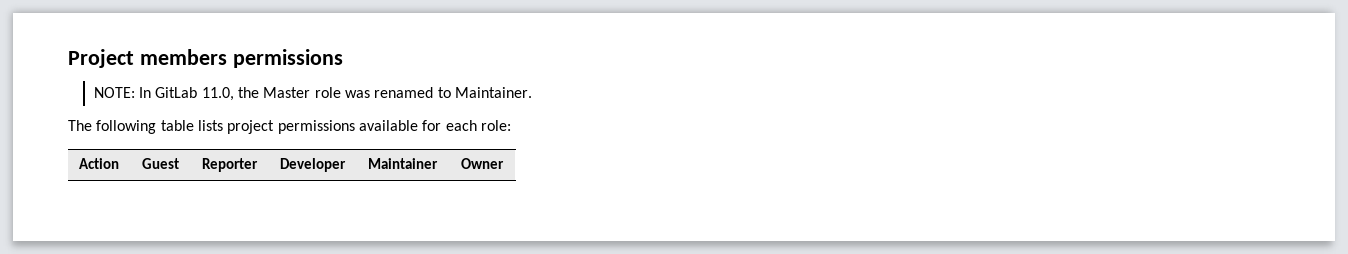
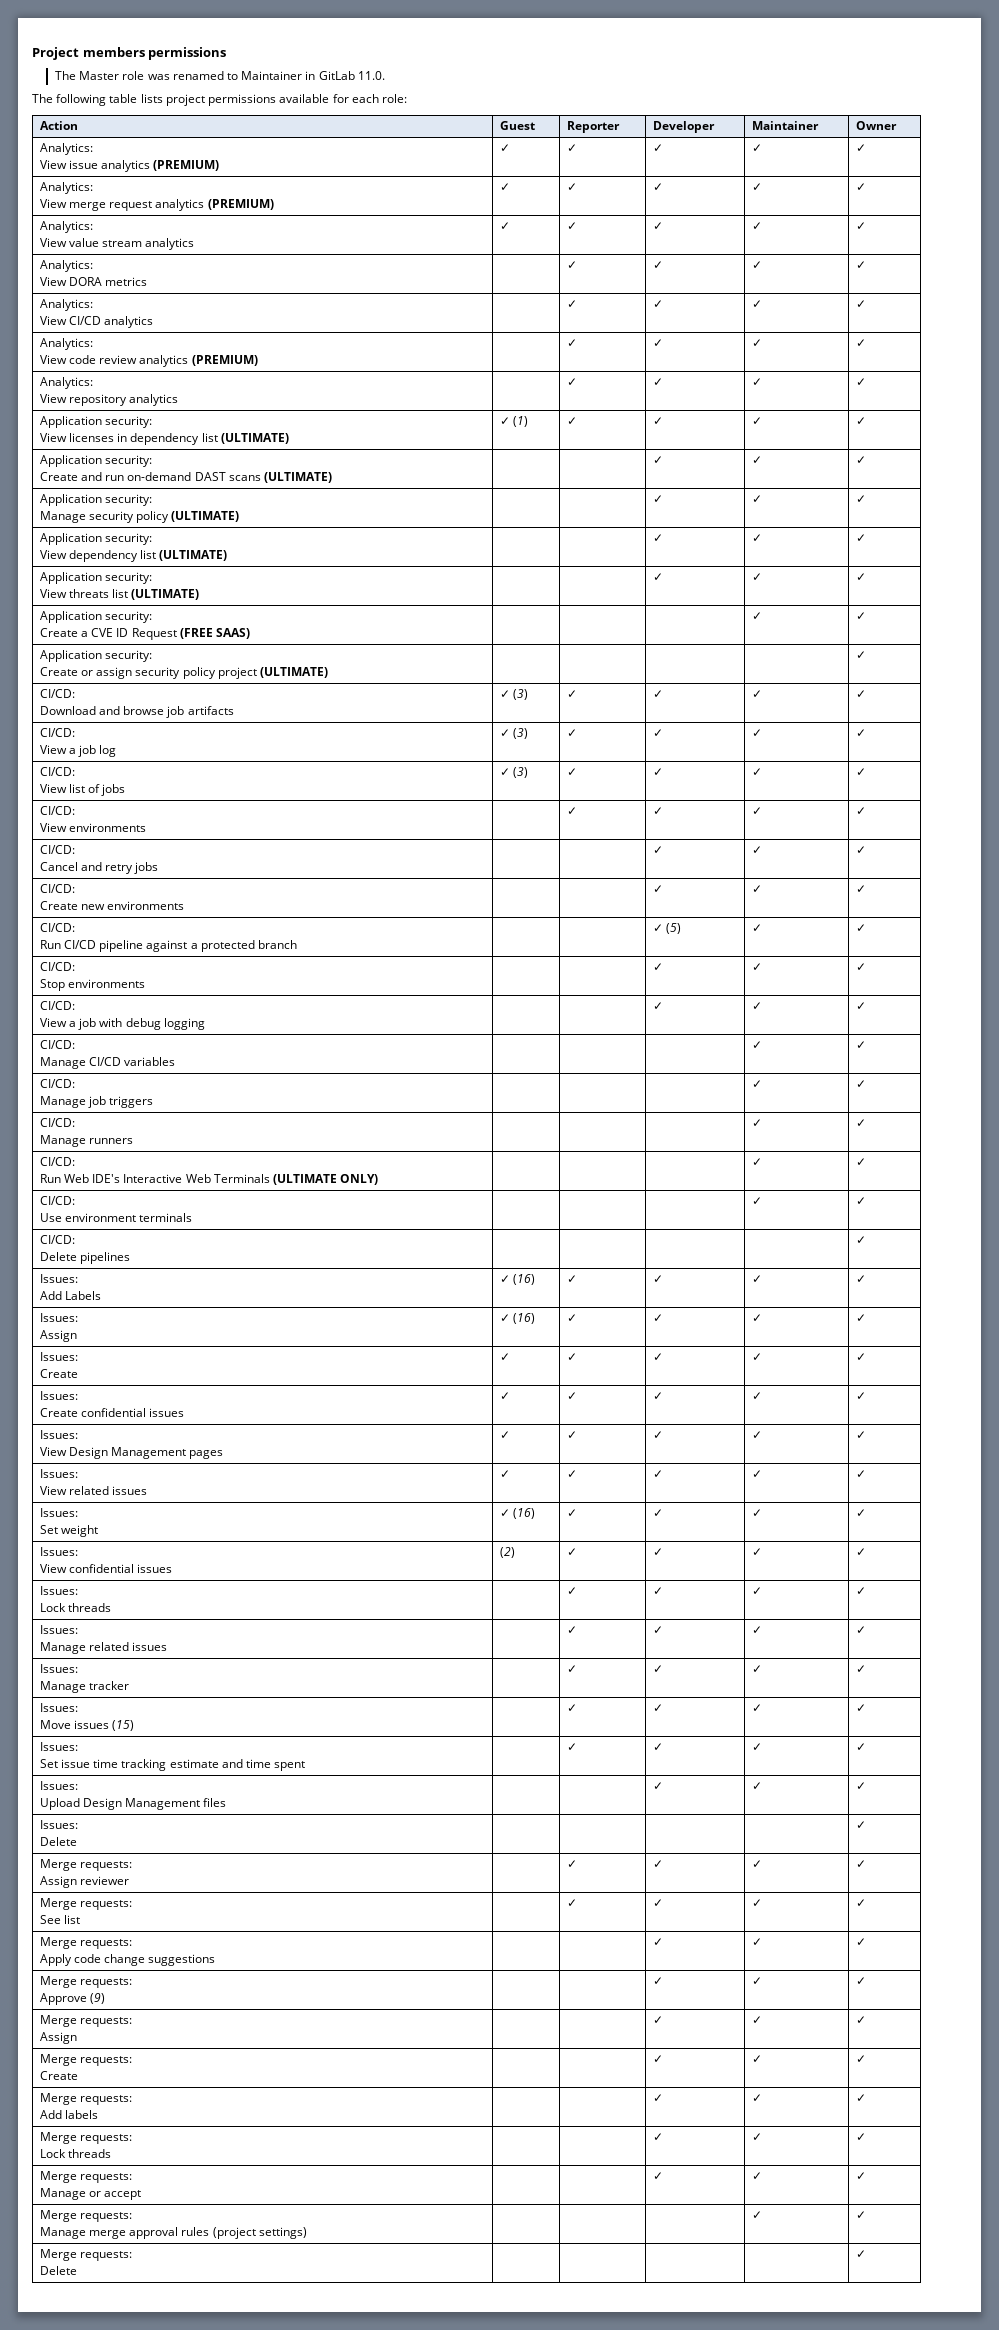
- NOTE: In GitLab 11.0, the Master role was renamed to Maintainer.
+ The Master role was renamed to Maintainer in GitLab 11.0.
  Action | Guest | Reporter | Developer | Maintainer | Owner
+ Analytics:
+ View issue analytics (PREMIUM) | ✓ | ✓ | ✓ | ✓ | ✓
+ Analytics:
+ View merge request analytics (PREMIUM) | ✓ | ✓ | ✓ | ✓ | ✓
+ Analytics:
+ View value stream analytics | ✓ | ✓ | ✓ | ✓ | ✓
+ Analytics:
+ View DORA metrics | | ✓ | ✓ | ✓ | ✓
+ Analytics:
+ View CI/CD analytics | | ✓ | ✓ | ✓ | ✓
+ Analytics:
+ View code review analytics (PREMIUM) | | ✓ | ✓ | ✓ | ✓
+ Analytics:
+ View repository analytics | | ✓ | ✓ | ✓ | ✓
+ Application security:
+ View licenses in dependency list (ULTIMATE) | ✓ (1) | ✓ | ✓ | ✓ | ✓
+ Application security:
+ Create and run on-demand DAST scans (ULTIMATE) | | | ✓ | ✓ | ✓
+ Application security:
+ Manage security policy (ULTIMATE) | | | ✓ | ✓ | ✓
+ Application security:
+ View dependency list (ULTIMATE) | | | ✓ | ✓ | ✓
+ Application security:
+ View threats list (ULTIMATE) | | | ✓ | ✓ | ✓
+ Application security:
+ Create a CVE ID Request (FREE SAAS) | | | | ✓ | ✓
+ Application security:
+ Create or assign security policy project (ULTIMATE) | | | | | ✓
+ CI/CD:
+ Download and browse job artifacts | ✓ (3) | ✓ | ✓ | ✓ | ✓
+ CI/CD:
+ View a job log | ✓ (3) | ✓ | ✓ | ✓ | ✓
+ CI/CD:
+ View list of jobs | ✓ (3) | ✓ | ✓ | ✓ | ✓
+ CI/CD:
+ View environments | | ✓ | ✓ | ✓ | ✓
+ CI/CD:
+ Cancel and retry jobs | | | ✓ | ✓ | ✓
+ CI/CD:
+ Create new environments | | | ✓ | ✓ | ✓
+ CI/CD:
+ Run CI/CD pipeline against a protected branch | | | ✓ (5) | ✓ | ✓
+ CI/CD:
+ Stop environments | | | ✓ | ✓ | ✓
+ CI/CD:
+ View a job with debug logging | | | ✓ | ✓ | ✓
+ CI/CD:
+ Manage CI/CD variables | | | | ✓ | ✓
+ CI/CD:
+ Manage job triggers | | | | ✓ | ✓
+ CI/CD:
+ Manage runners | | | | ✓ | ✓
+ CI/CD:
+ Run Web IDE's Interactive Web Terminals (ULTIMATE ONLY) | | | | ✓ | ✓
+ CI/CD:
+ Use environment terminals | | | | ✓ | ✓
+ CI/CD:
+ Delete pipelines | | | | | ✓
+ Issues:
+ Add Labels | ✓ (16) | ✓ | ✓ | ✓ | ✓
+ Issues:
+ Assign | ✓ (16) | ✓ | ✓ | ✓ | ✓
+ Issues:
+ Create | ✓ | ✓ | ✓ | ✓ | ✓
+ Issues:
+ Create confidential issues | ✓ | ✓ | ✓ | ✓ | ✓
+ Issues:
+ View Design Management pages | ✓ | ✓ | ✓ | ✓ | ✓
+ Issues:
+ View related issues | ✓ | ✓ | ✓ | ✓ | ✓
+ Issues:
+ Set weight | ✓ (16) | ✓ | ✓ | ✓ | ✓
+ Issues:
+ View confidential issues | (2) | ✓ | ✓ | ✓ | ✓
+ Issues:
+ Lock threads | | ✓ | ✓ | ✓ | ✓
+ Issues:
+ Manage related issues | | ✓ | ✓ | ✓ | ✓
+ Issues:
+ Manage tracker | | ✓ | ✓ | ✓ | ✓
+ Issues:
+ Move issues (15) | | ✓ | ✓ | ✓ | ✓
+ Issues:
+ Set issue time tracking estimate and time spent | | ✓ | ✓ | ✓ | ✓
+ Issues:
+ Upload Design Management files | | | ✓ | ✓ | ✓
+ Issues:
+ Delete | | | | | ✓
+ Merge requests:
+ Assign reviewer | | ✓ | ✓ | ✓ | ✓
+ Merge requests:
+ See list | | ✓ | ✓ | ✓ | ✓
+ Merge requests:
+ Apply code change suggestions | | | ✓ | ✓ | ✓
+ Merge requests:
+ Approve (9) | | | ✓ | ✓ | ✓
+ Merge requests:
+ Assign | | | ✓ | ✓ | ✓
+ Merge requests:
+ Create | | | ✓ | ✓ | ✓
+ Merge requests:
+ Add labels | | | ✓ | ✓ | ✓
+ Merge requests:
+ Lock threads | | | ✓ | ✓ | ✓
+ Merge requests:
+ Manage or accept | | | ✓ | ✓ | ✓
+ Merge requests:
+ Manage merge approval rules (project settings) | | | | ✓ | ✓
+ Merge requests:
+ Delete | | | | | ✓

